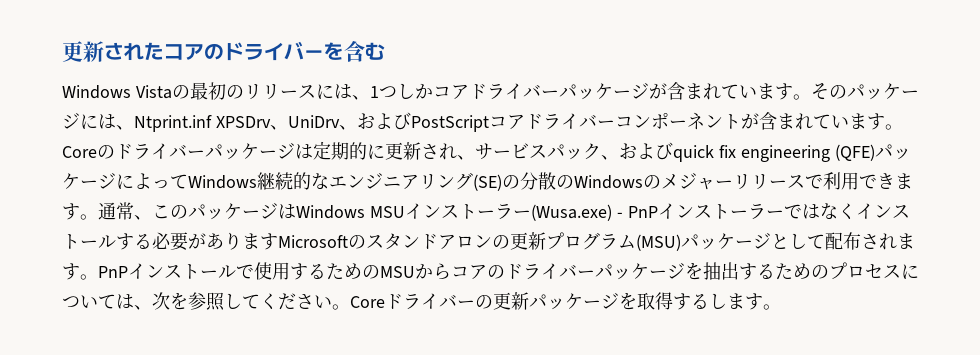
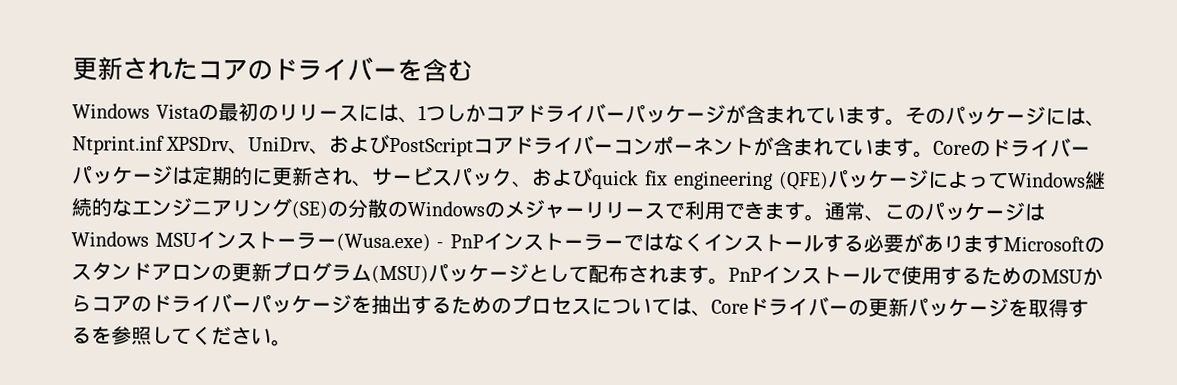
- PnPインストールで使用するためのMSUからコアのドライバーパッケージを抽出するためのプロセスについては、次を参照してください。Coreドライバーの更新パッケージを取得するします。
+ PnPインストールで使用するためのMSUからコアのドライバーパッケージを抽出するためのプロセスについては、Coreドライバーの更新パッケージを取得するを参照してください。

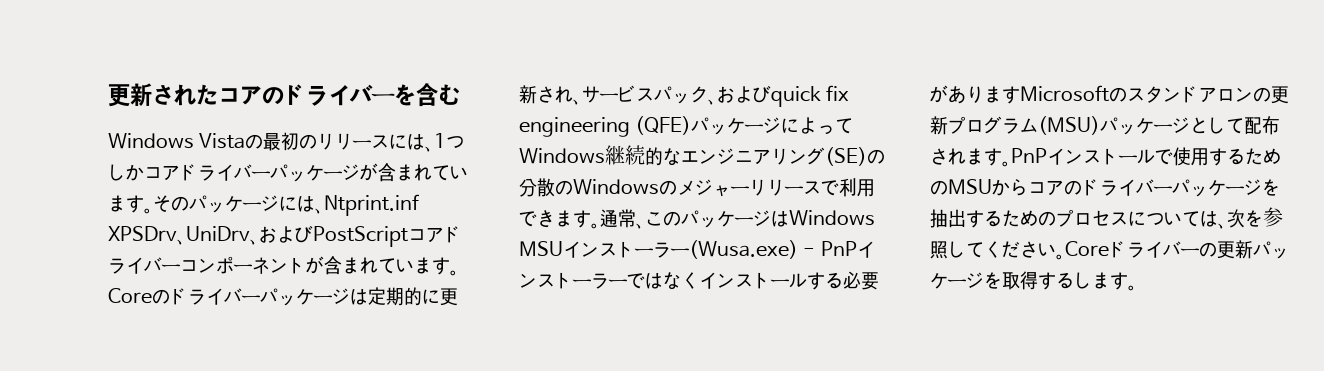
- PnPインストールで使用するためのMSUからコアのドライバーパッケージを抽出するためのプロセスについては、Coreドライバーの更新パッケージを取得するを参照してください。
+ PnPインストールで使用するためのMSUからコアのドライバーパッケージを抽出するためのプロセスについては、次を参照してください。Coreドライバーの更新パッケージを取得するします。

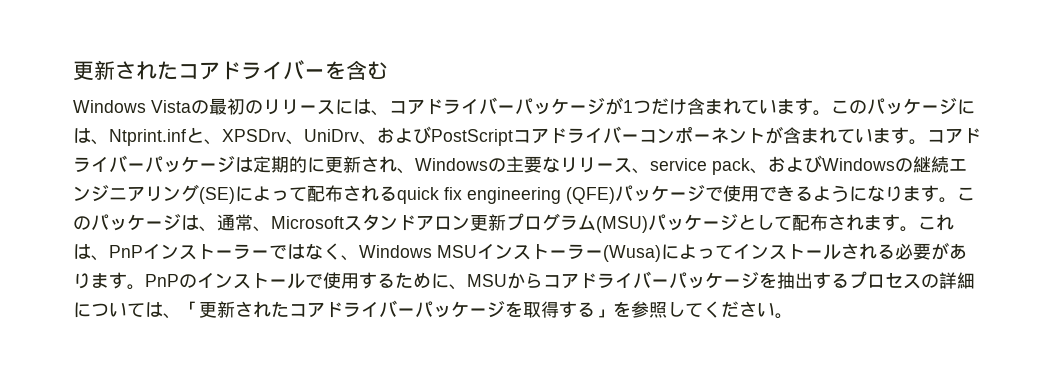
- 更新されたコアのドライバーを含む
+ 更新されたコアドライバーを含む
- Windows Vistaの最初のリリースには、1つしかコアドライバーパッケージが含まれています。そのパッケージには、Ntprint.inf XPSDrv、UniDrv、およびPostScriptコアドライバーコンポーネントが含まれています。
+ Windows Vistaの最初のリリースには、コアドライバーパッケージが1つだけ含まれています。このパッケージには、Ntprint.infと、XPSDrv、UniDrv、およびPostScriptコアドライバーコンポーネントが含まれています。
- Coreのドライバーパッケージは定期的に更新され、サービスパック、およびquick fix engineering (QFE)パッケージによってWindows継続的なエンジニアリング(SE)の分散のWindowsのメジャーリリースで利用できます。通常、このパッケージはWindows MSUインストーラー(Wusa.exe) - PnPインストーラーではなくインストールする必要がありますMicrosoftのスタンドアロンの更新プログラム(MSU)パッケージとして配布されます。
+ コアドライバーパッケージは定期的に更新され、Windowsの主要なリリース、service pack、およびWindowsの継続エンジニアリング(SE)によって配布されるquick fix engineering (QFE)パッケージで使用できるようになります。このパッケージは、通常、Microsoftスタンドアロン更新プログラム(MSU)パッケージとして配布されます。
- PnPインストールで使用するためのMSUからコアのドライバーパッケージを抽出するためのプロセスについては、次を参照してください。Coreドライバーの更新パッケージを取得するします。
+ これは、PnPインストーラーではなく、Windows MSUインストーラー(Wusa)によってインストールされる必要があります。PnPのインストールで使用するために、MSUからコアドライバーパッケージを抽出するプロセスの詳細については、「更新されたコアドライバーパッケージを取得する」を参照してください。

